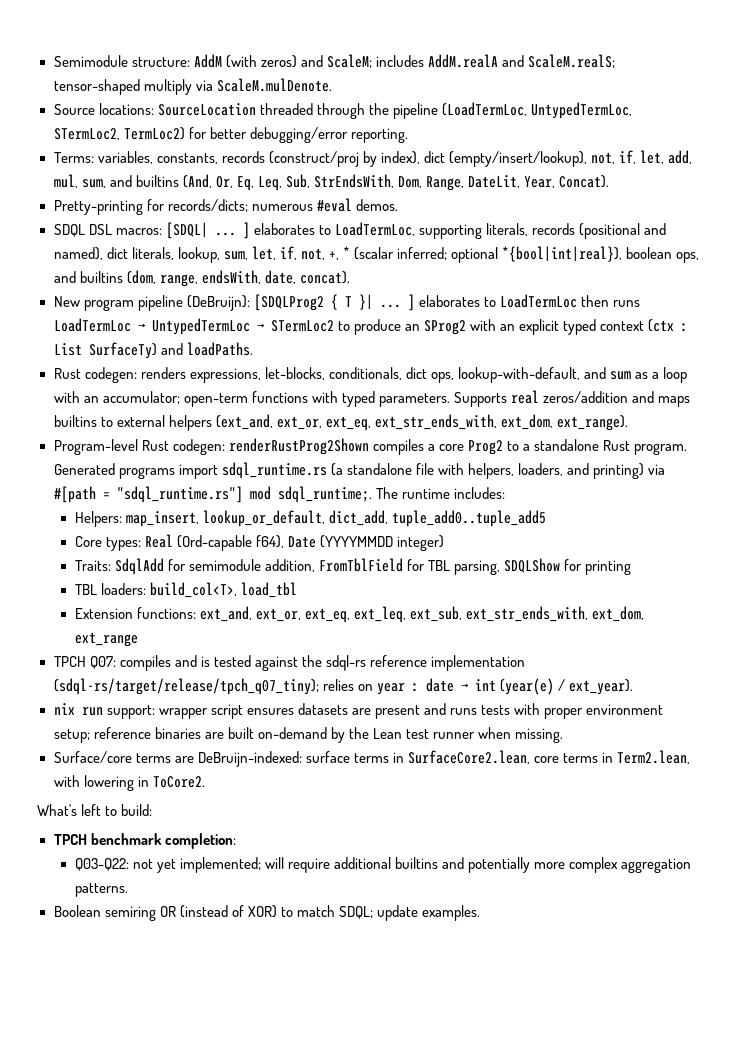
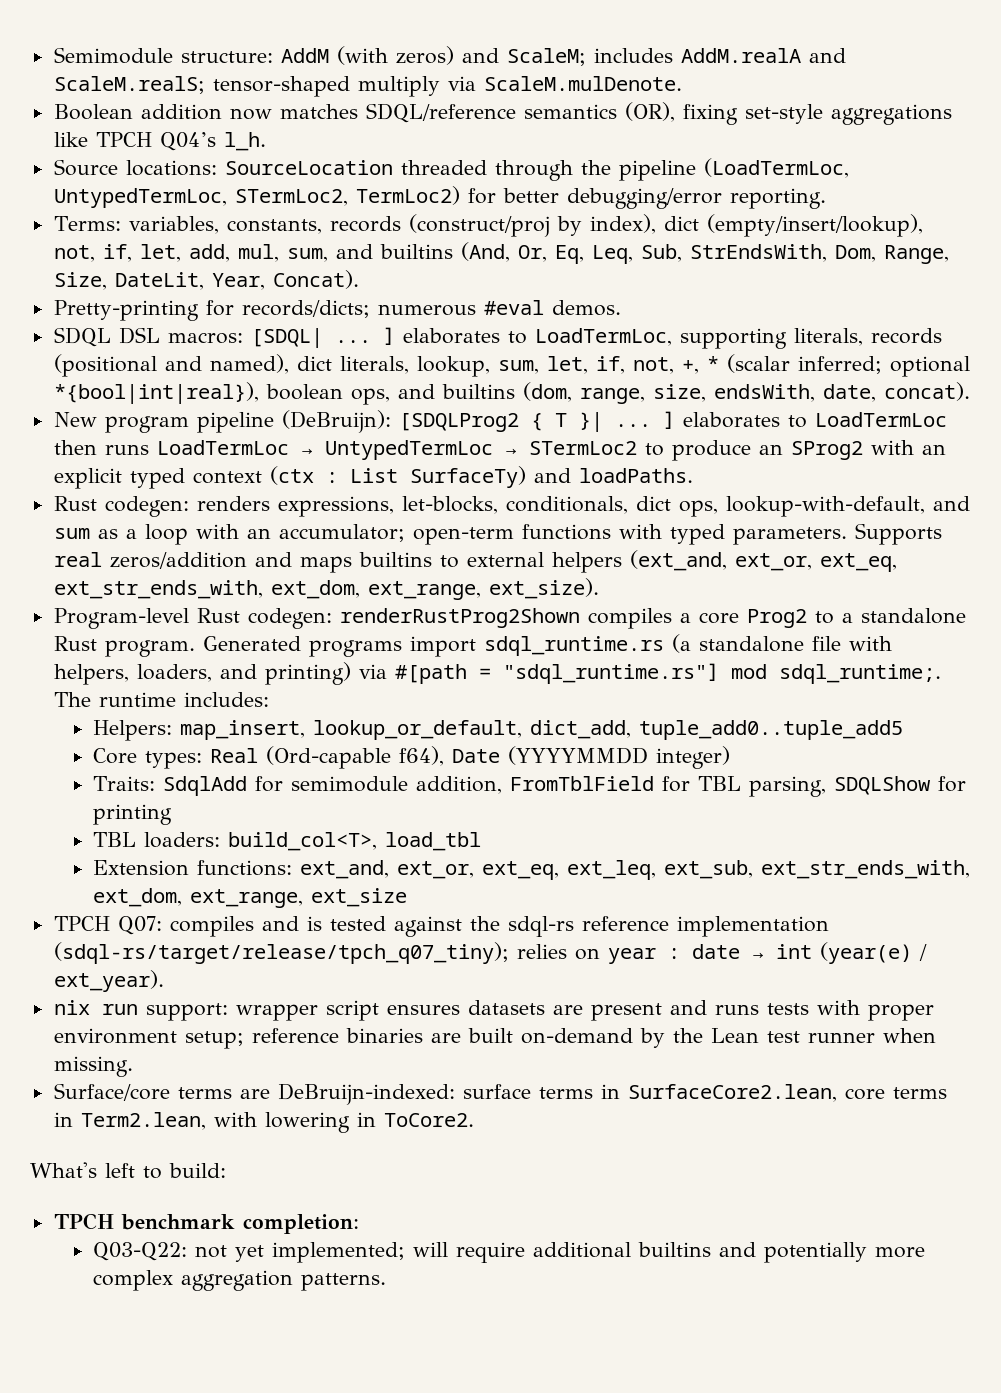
+ Boolean addition now matches SDQL/reference semantics (OR), fixing set-style aggregations like TPCH Q04’s l_h.
- Terms: variables, constants, records (construct/proj by index), dict (empty/insert/lookup), not, if, let, add, mul, sum, and builtins (And, Or, Eq, Leq, Sub, StrEndsWith, Dom, Range, DateLit, Year, Concat).
+ Terms: variables, constants, records (construct/proj by index), dict (empty/insert/lookup), not, if, let, add, mul, sum, and builtins (And, Or, Eq, Leq, Sub, StrEndsWith, Dom, Range, Size, DateLit, Year, Concat).
- SDQL DSL macros: [SDQL| ... ] elaborates to LoadTermLoc, supporting literals, records (positional and named), dict literals, lookup, sum, let, if, not, +, * (scalar inferred; optional *{bool|int|real}), boolean ops, and builtins (dom, range, endsWith, date, concat).
+ SDQL DSL macros: [SDQL| ... ] elaborates to LoadTermLoc, supporting literals, records (positional and named), dict literals, lookup, sum, let, if, not, +, * (scalar inferred; optional *{bool|int|real}), boolean ops, and builtins (dom, range, size, endsWith, date, concat).
- Supports real zeros/addition and maps builtins to external helpers (ext_and, ext_or, ext_eq, ext_str_ends_with, ext_dom, ext_range).
+ Supports real zeros/addition and maps builtins to external helpers (ext_and, ext_or, ext_eq, ext_str_ends_with, ext_dom, ext_range, ext_size).
- Extension functions: ext_and, ext_or, ext_eq, ext_leq, ext_sub, ext_str_ends_with, ext_dom, ext_range
+ Extension functions: ext_and, ext_or, ext_eq, ext_leq, ext_sub, ext_str_ends_with, ext_dom, ext_range, ext_size
- Boolean semiring OR (instead of XOR) to match SDQL; update examples.

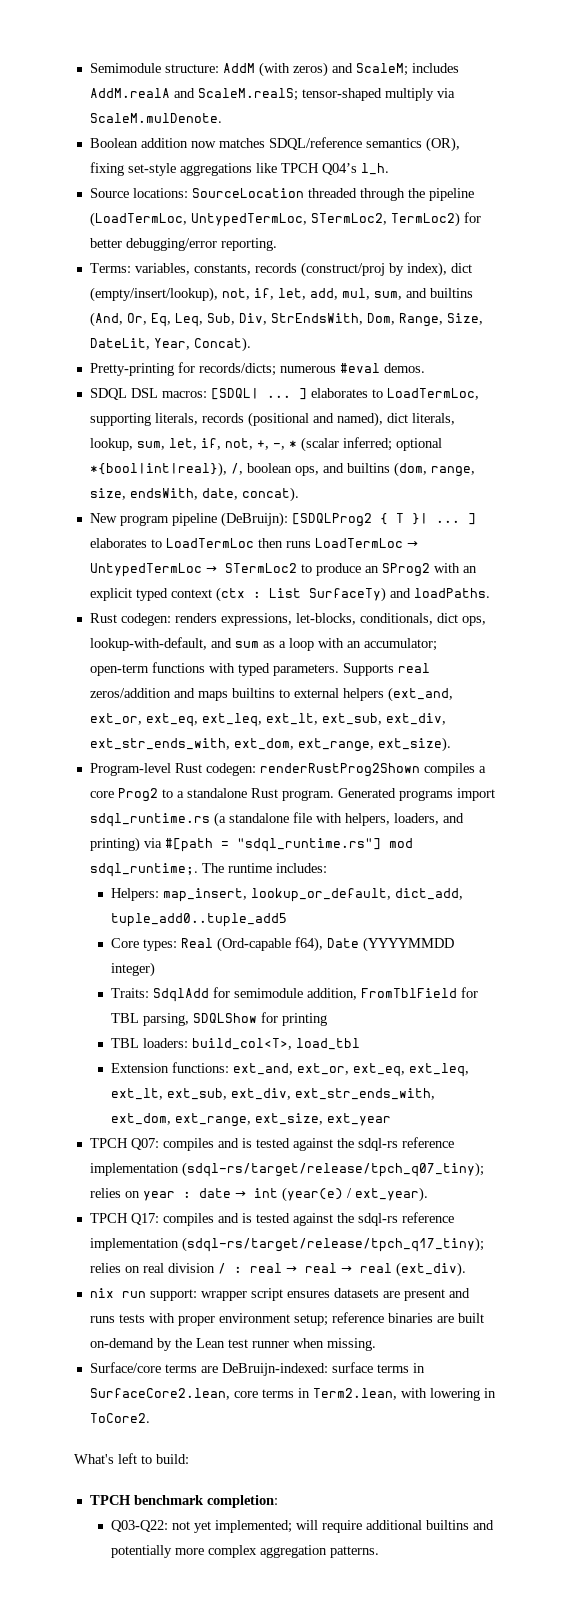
- Terms: variables, constants, records (construct/proj by index), dict (empty/insert/lookup), not, if, let, add, mul, sum, and builtins (And, Or, Eq, Leq, Sub, StrEndsWith, Dom, Range, Size, DateLit, Year, Concat).
+ Terms: variables, constants, records (construct/proj by index), dict (empty/insert/lookup), not, if, let, add, mul, sum, and builtins (And, Or, Eq, Leq, Sub, Div, StrEndsWith, Dom, Range, Size, DateLit, Year, Concat).
- SDQL DSL macros: [SDQL| ... ] elaborates to LoadTermLoc, supporting literals, records (positional and named), dict literals, lookup, sum, let, if, not, +, * (scalar inferred; optional *{bool|int|real}), boolean ops, and builtins (dom, range, size, endsWith, date, concat).
+ SDQL DSL macros: [SDQL| ... ] elaborates to LoadTermLoc, supporting literals, records (positional and named), dict literals, lookup, sum, let, if, not, +, -, * (scalar inferred; optional *{bool|int|real}), /, boolean ops, and builtins (dom, range, size, endsWith, date, concat).
- Supports real zeros/addition and maps builtins to external helpers (ext_and, ext_or, ext_eq, ext_str_ends_with, ext_dom, ext_range, ext_size).
+ Supports real zeros/addition and maps builtins to external helpers (ext_and, ext_or, ext_eq, ext_leq, ext_lt, ext_sub, ext_div, ext_str_ends_with, ext_dom, ext_range, ext_size).
- Extension functions: ext_and, ext_or, ext_eq, ext_leq, ext_sub, ext_str_ends_with, ext_dom, ext_range, ext_size
+ Extension functions: ext_and, ext_or, ext_eq, ext_leq, ext_lt, ext_sub, ext_div, ext_str_ends_with, ext_dom, ext_range, ext_size, ext_year
+ TPCH Q17: compiles and is tested against the sdql-rs reference implementation (sdql-rs/target/release/tpch_q17_tiny); relies on real division / : real → real → real (ext_div).

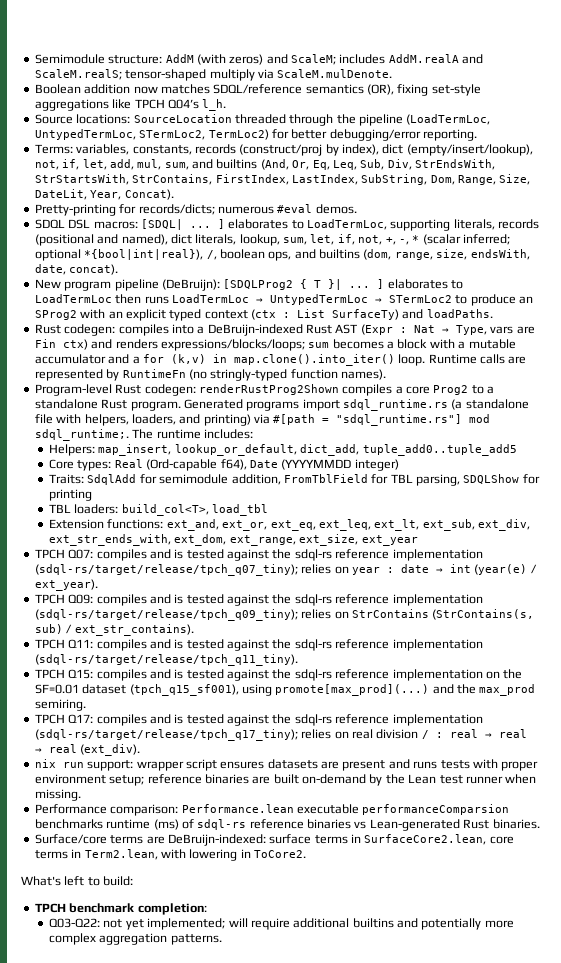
- Terms: variables, constants, records (construct/proj by index), dict (empty/insert/lookup), not, if, let, add, mul, sum, and builtins (And, Or, Eq, Leq, Sub, Div, StrEndsWith, Dom, Range, Size, DateLit, Year, Concat).
+ Terms: variables, constants, records (construct/proj by index), dict (empty/insert/lookup), not, if, let, add, mul, sum, and builtins (And, Or, Eq, Leq, Sub, Div, StrEndsWith, StrStartsWith, StrContains, FirstIndex, LastIndex, SubString, Dom, Range, Size, DateLit, Year, Concat).
- Rust codegen: renders expressions, let-blocks, conditionals, dict ops, lookup-with-default, and sum as a loop with an accumulator; open-term functions with typed parameters. Supports real zeros/addition and maps builtins to external helpers (ext_and, ext_or, ext_eq, ext_leq, ext_lt, ext_sub, ext_div, ext_str_ends_with, ext_dom, ext_range, ext_size).
+ Rust codegen: compiles into a DeBruijn-indexed Rust AST (Expr : Nat → Type, vars are Fin ctx) and renders expressions/blocks/loops; sum becomes a block with a mutable accumulator and a for (k,v) in map.clone().into_iter() loop. Runtime calls are represented by RuntimeFn (no stringly-typed function names).
+ TPCH Q09: compiles and is tested against the sdql-rs reference implementation (sdql-rs/target/release/tpch_q09_tiny); relies on StrContains (StrContains(s, sub) / ext_str_contains).
+ TPCH Q11: compiles and is tested against the sdql-rs reference implementation (sdql-rs/target/release/tpch_q11_tiny).
+ TPCH Q15: compiles and is tested against the sdql-rs reference implementation on the SF=0.01 dataset (tpch_q15_sf001), using promote[max_prod](...) and the max_prod semiring.
+ Performance comparison: Performance.lean executable performanceComparsion benchmarks runtime (ms) of sdql-rs reference binaries vs Lean-generated Rust binaries.

